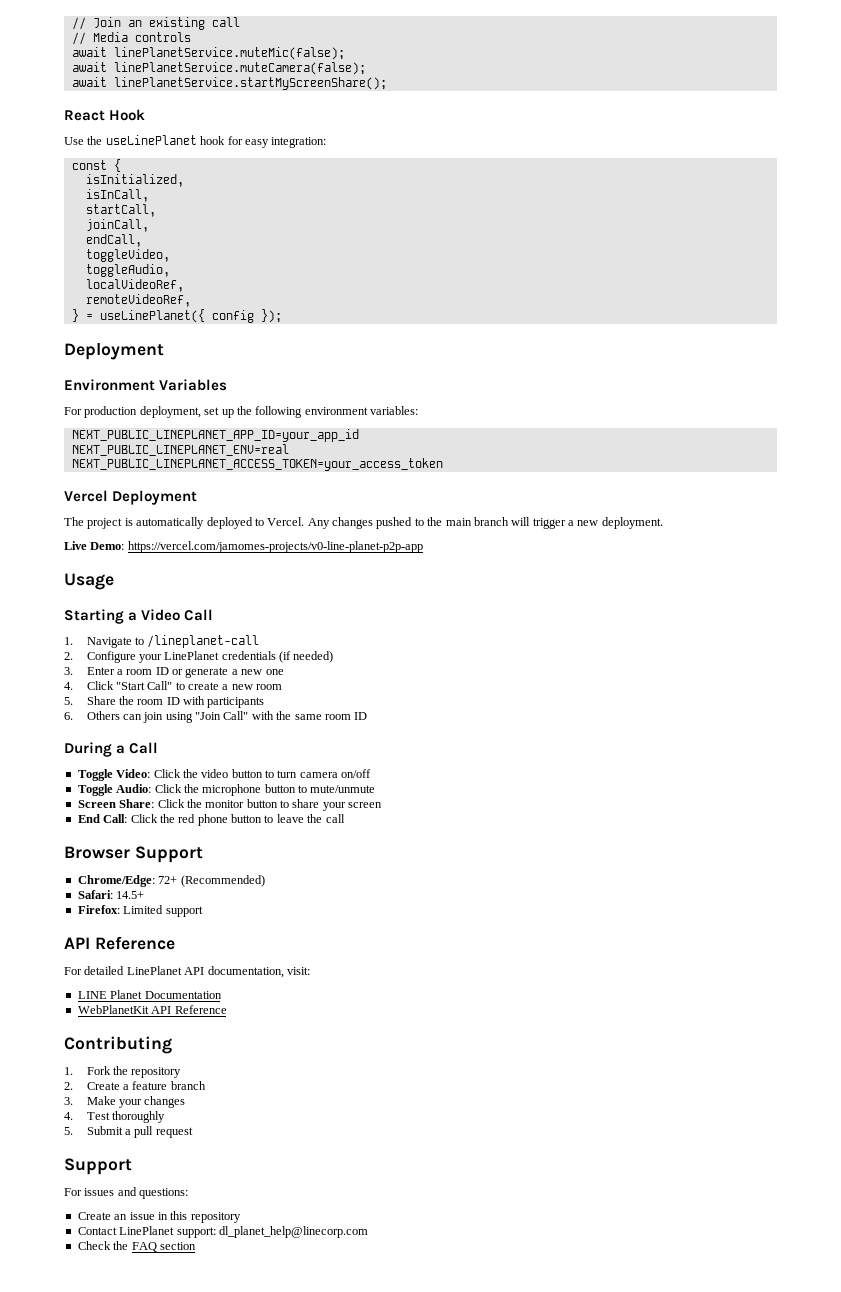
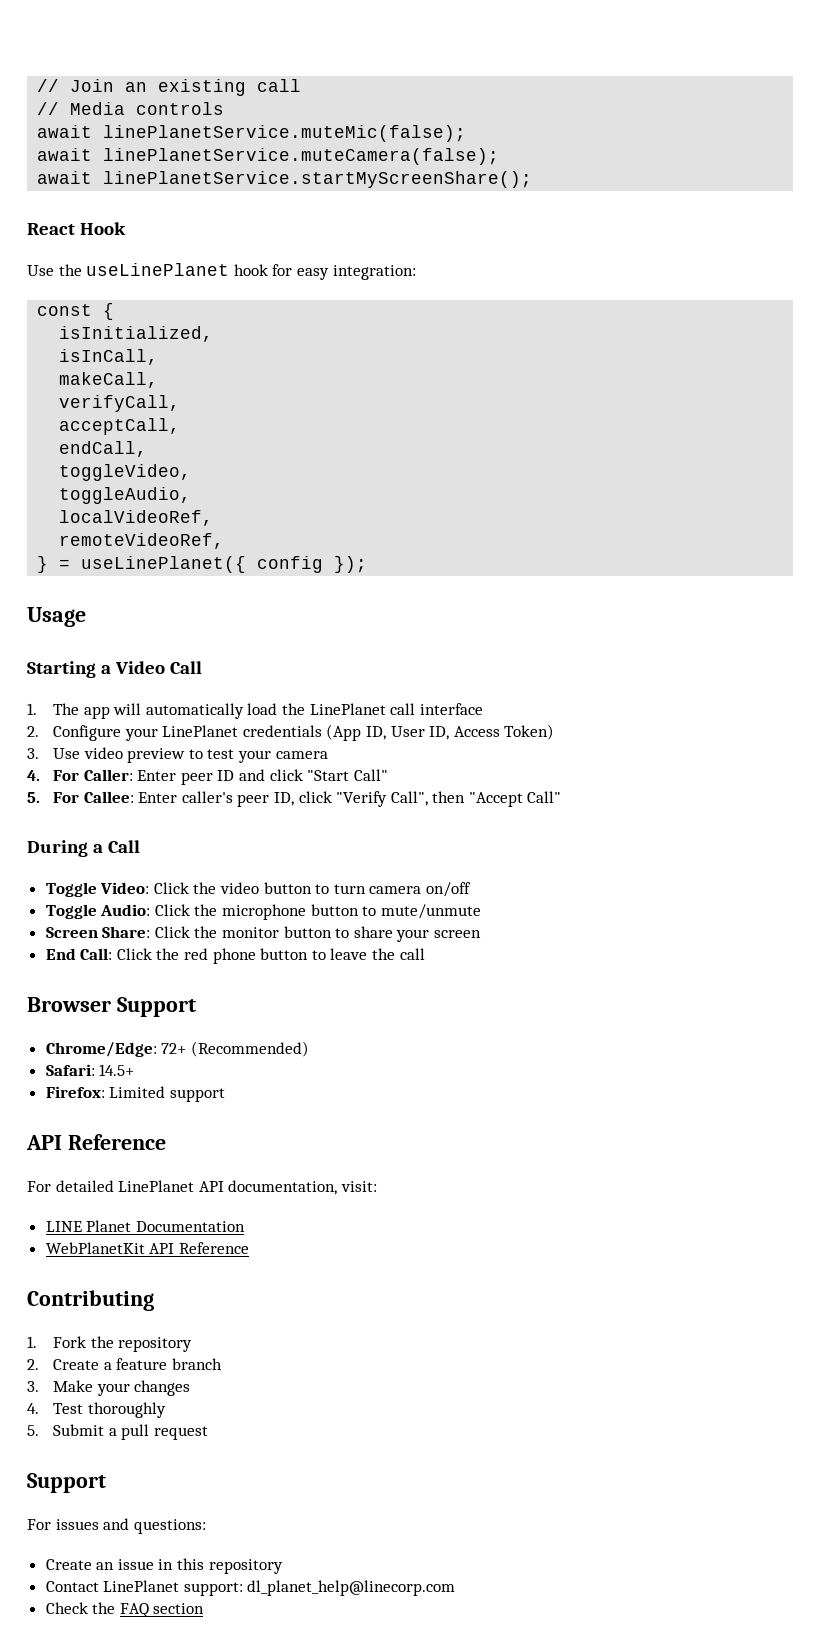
- startCall,
- joinCall,
+ makeCall,
+ verifyCall,
+ acceptCall,
  } = useLinePlanet({ config });
- Deployment
- Environment Variables
- For production deployment, set up the following environment variables:
- NEXT_PUBLIC_LINEPLANET_APP_ID=your_app_id
- NEXT_PUBLIC_LINEPLANET_ENV=real
- NEXT_PUBLIC_LINEPLANET_ACCESS_TOKEN=your_access_token
- Vercel Deployment
- The project is automatically deployed to Vercel. Any changes pushed to the main branch will trigger a new deployment.
- Live Demo: https://vercel.com/jamomes-projects/v0-line-planet-p2p-app
- 1. Navigate to /lineplanet-call
+ 1. The app will automatically load the LinePlanet call interface
- 2. Configure your LinePlanet credentials (if needed)
- 3. Enter a room ID or generate a new one
- 4. Click "Start Call" to create a new room
- 5. Share the room ID with participants
- 6. Others can join using "Join Call" with the same room ID
+ 2. Configure your LinePlanet credentials (App ID, User ID, Access Token)
+ 3. Use video preview to test your camera
+ 4. For Caller: Enter peer ID and click "Start Call"
+ 5. For Callee: Enter caller's peer ID, click "Verify Call", then "Accept Call"

